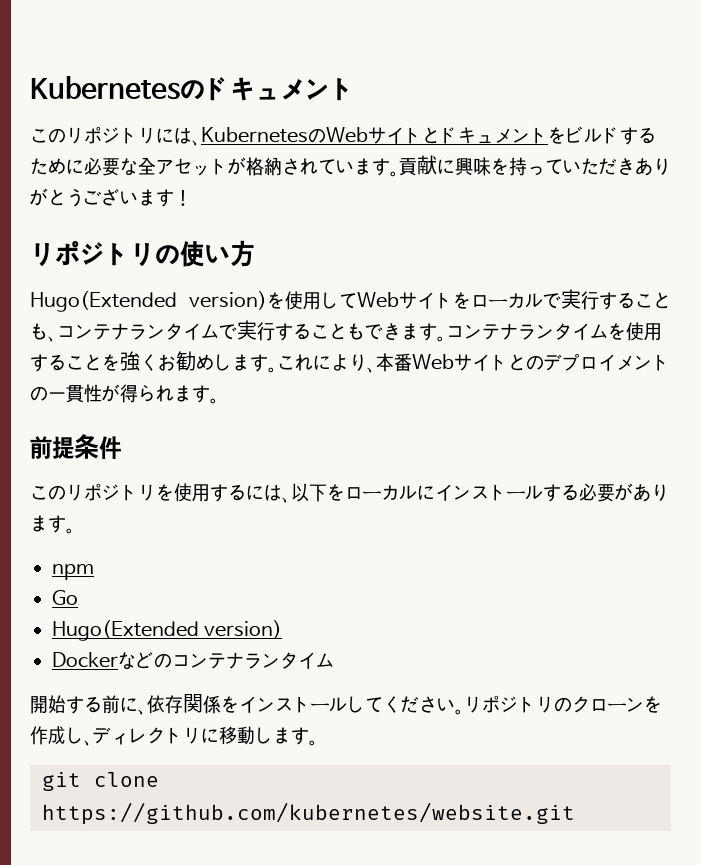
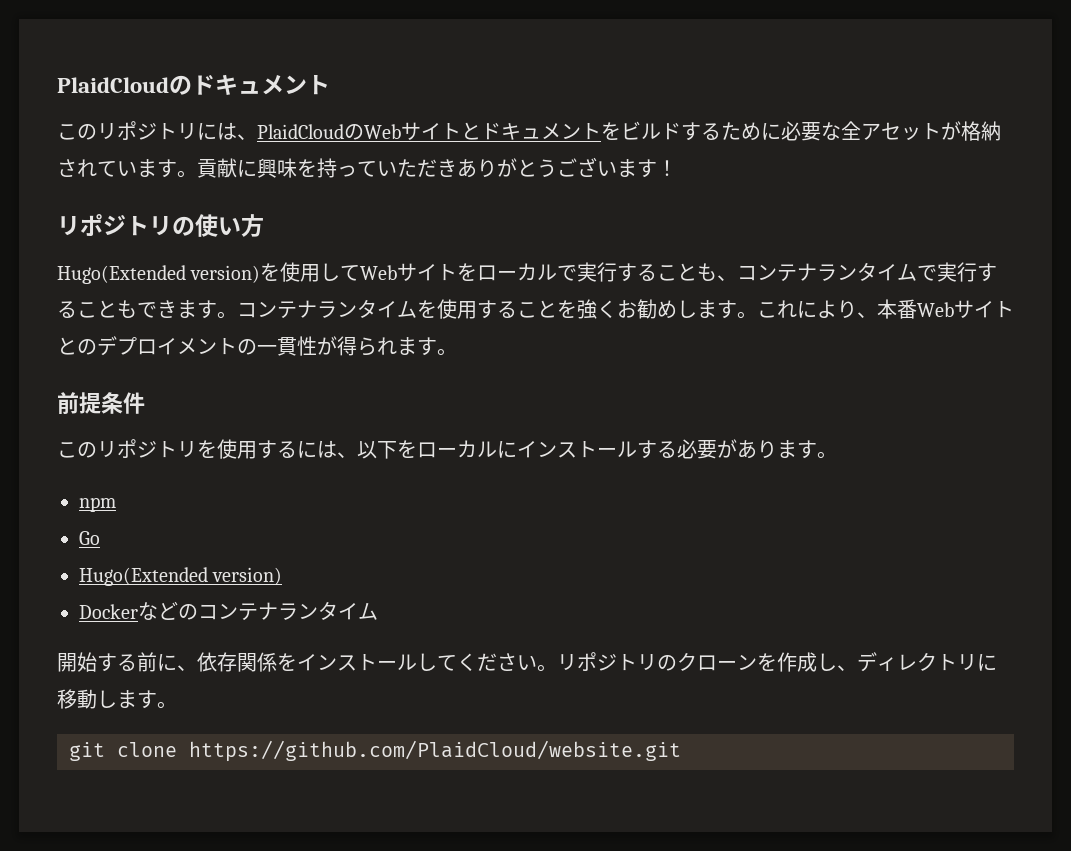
- Kubernetesのドキュメント
+ PlaidCloudのドキュメント
- このリポジトリには、KubernetesのWebサイトとドキュメントをビルドするために必要な全アセットが格納されています。
+ このリポジトリには、PlaidCloudのWebサイトとドキュメントをビルドするために必要な全アセットが格納されています。
- git clone https://github.com/kubernetes/website.git
+ git clone https://github.com/PlaidCloud/website.git

